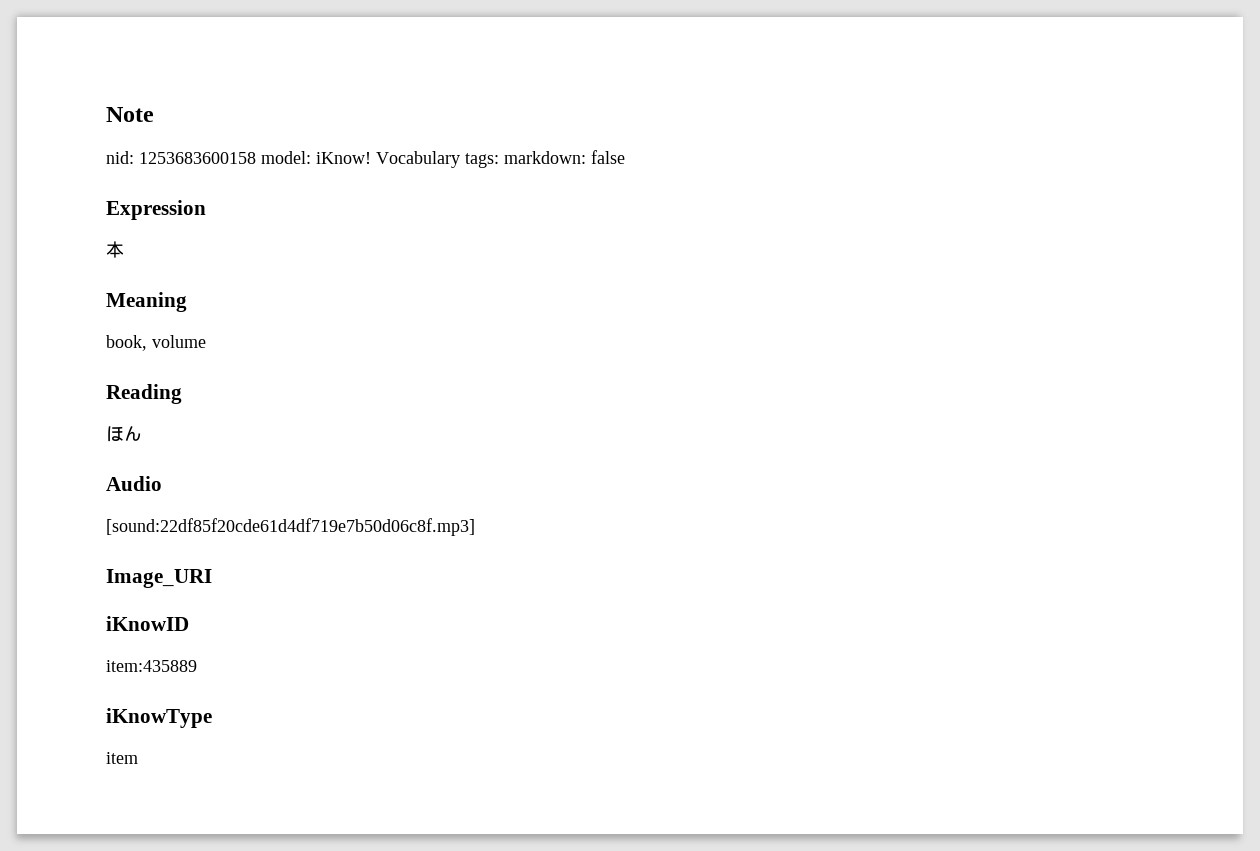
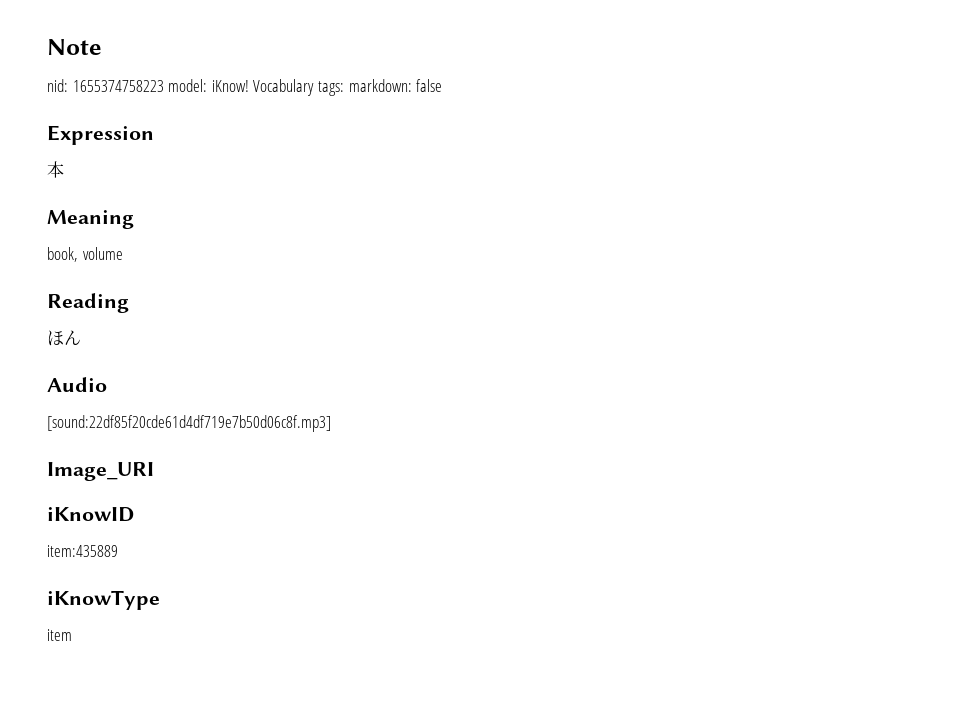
- nid: 1253683600158 model: iKnow!
+ nid: 1655374758223 model: iKnow!

